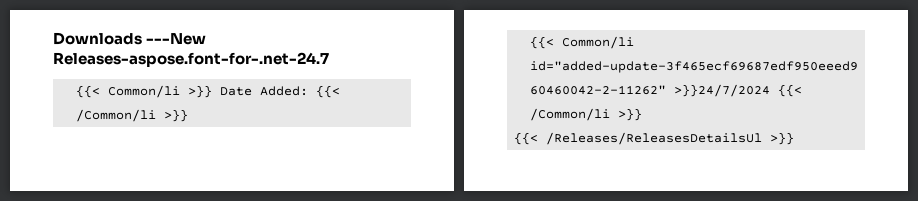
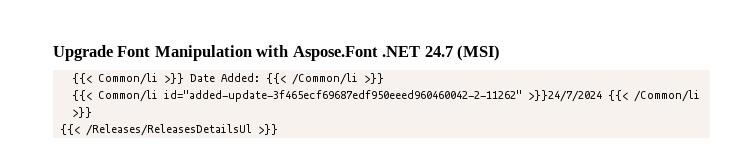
- Downloads ---New Releases-aspose.font-for-.net-24.7
+ Upgrade Font Manipulation with Aspose.Font .NET 24.7 (MSI)

